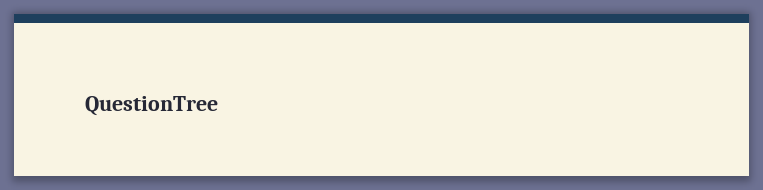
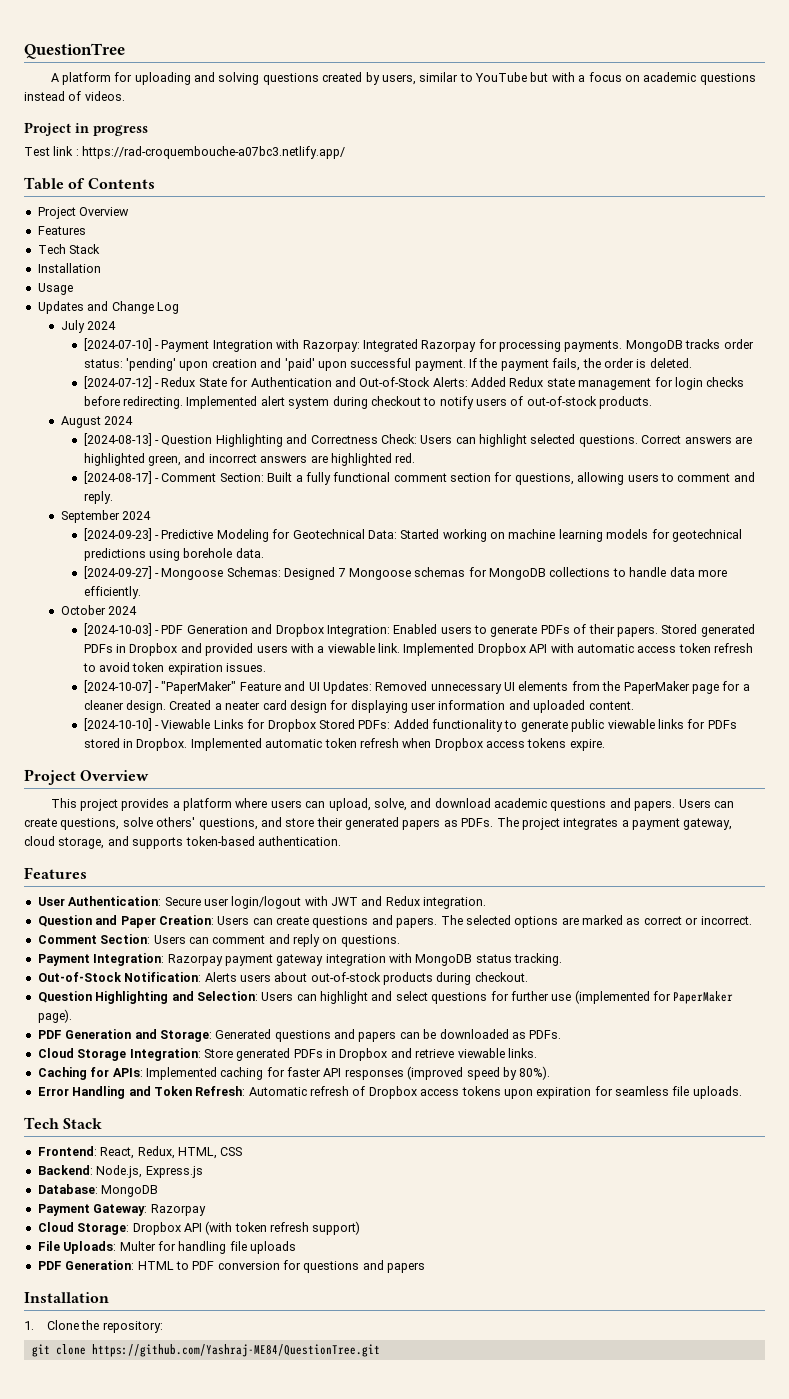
+ A platform for uploading and solving questions created by users, similar to YouTube but with a focus on academic questions instead of videos.
+ Project in progress
+ Test link : https://rad-croquembouche-a07bc3.netlify.app/
+ Table of Contents
+ Project Overview
+ Features
+ Tech Stack
+ Installation
+ Usage
+ Updates and Change Log
+ July 2024
+ [2024-07-10] - Payment Integration with Razorpay: Integrated Razorpay for processing payments. MongoDB tracks order status: 'pending' upon creation and 'paid' upon successful payment. If the payment fails, the order is deleted.
+ [2024-07-12] - Redux State for Authentication and Out-of-Stock Alerts: Added Redux state management for login checks before redirecting. Implemented alert system during checkout to notify users of out-of-stock products.
+ August 2024
+ [2024-08-13] - Question Highlighting and Correctness Check: Users can highlight selected questions. Correct answers are highlighted green, and incorrect answers are highlighted red.
+ [2024-08-17] - Comment Section: Built a fully functional comment section for questions, allowing users to comment and reply.
+ September 2024
+ [2024-09-23] - Predictive Modeling for Geotechnical Data: Started working on machine learning models for geotechnical predictions using borehole data.
+ [2024-09-27] - Mongoose Schemas: Designed 7 Mongoose schemas for MongoDB collections to handle data more efficiently.
+ October 2024
+ [2024-10-03] - PDF Generation and Dropbox Integration: Enabled users to generate PDFs of their papers. Stored generated PDFs in Dropbox and provided users with a viewable link. Implemented Dropbox API with automatic access token refresh to avoid token expiration issues.
+ [2024-10-07] - "PaperMaker" Feature and UI Updates: Removed unnecessary UI elements from the PaperMaker page for a cleaner design. Created a neater card design for displaying user information and uploaded content.
+ [2024-10-10] - Viewable Links for Dropbox Stored PDFs: Added functionality to generate public viewable links for PDFs stored in Dropbox. Implemented automatic token refresh when Dropbox access tokens expire.
+ Project Overview
+ This project provides a platform where users can upload, solve, and download academic questions and papers. Users can create questions, solve others' questions, and store their generated papers as PDFs. The project integrates a payment gateway, cloud storage, and supports token-based authentication.
+ Features
+ User Authentication: Secure user login/logout with JWT and Redux integration.
+ Question and Paper Creation: Users can create questions and papers. The selected options are marked as correct or incorrect.
+ Comment Section: Users can comment and reply on questions.
+ Payment Integration: Razorpay payment gateway integration with MongoDB status tracking.
+ Out-of-Stock Notification: Alerts users about out-of-stock products during checkout.
+ Question Highlighting and Selection: Users can highlight and select questions for further use (implemented for PaperMaker page).
+ PDF Generation and Storage: Generated questions and papers can be downloaded as PDFs.
+ Cloud Storage Integration: Store generated PDFs in Dropbox and retrieve viewable links.
+ Caching for APIs: Implemented caching for faster API responses (improved speed by 80%).
+ Error Handling and Token Refresh: Automatic refresh of Dropbox access tokens upon expiration for seamless file uploads.
+ Tech Stack
+ Frontend: React, Redux, HTML, CSS
+ Backend: Node.js, Express.js
+ Database: MongoDB
+ Payment Gateway: Razorpay
+ Cloud Storage: Dropbox API (with token refresh support)
+ File Uploads: Multer for handling file uploads
+ PDF Generation: HTML to PDF conversion for questions and papers
+ Installation
+ 1. Clone the repository:
+ git clone https://github.com/Yashraj-ME84/QuestionTree.git

